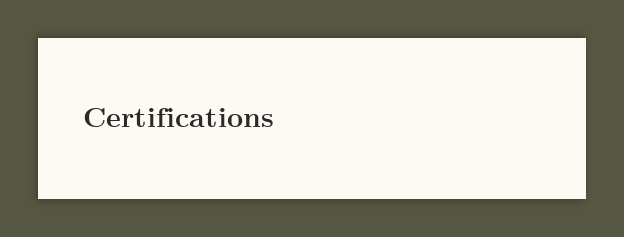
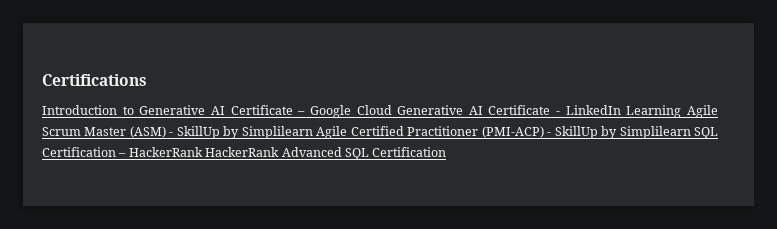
+ Introduction to Generative AI Certificate – Google Cloud Generative AI Certificate - LinkedIn Learning Agile Scrum Master (ASM) - SkillUp by Simplilearn Agile Certified Practitioner (PMI-ACP) - SkillUp by Simplilearn SQL Certification – HackerRank HackerRank Advanced SQL Certification

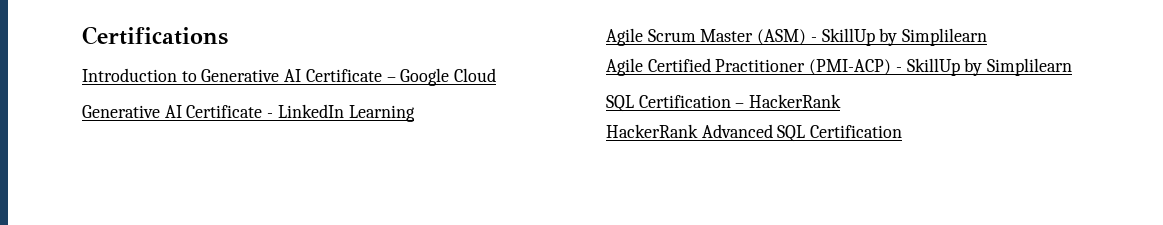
- Introduction to Generative AI Certificate – Google Cloud Generative AI Certificate - LinkedIn Learning Agile Scrum Master (ASM) - SkillUp by Simplilearn Agile Certified Practitioner (PMI-ACP) - SkillUp by Simplilearn SQL Certification – HackerRank HackerRank Advanced SQL Certification
+ Introduction to Generative AI Certificate – Google Cloud
+ Generative AI Certificate - LinkedIn Learning
+ Agile Scrum Master (ASM) - SkillUp by Simplilearn
+ Agile Certified Practitioner (PMI-ACP) - SkillUp by Simplilearn
+ SQL Certification – HackerRank
+ HackerRank Advanced SQL Certification

